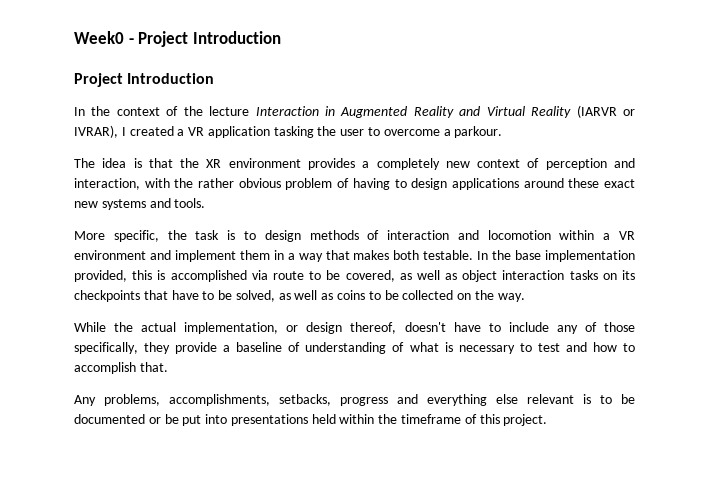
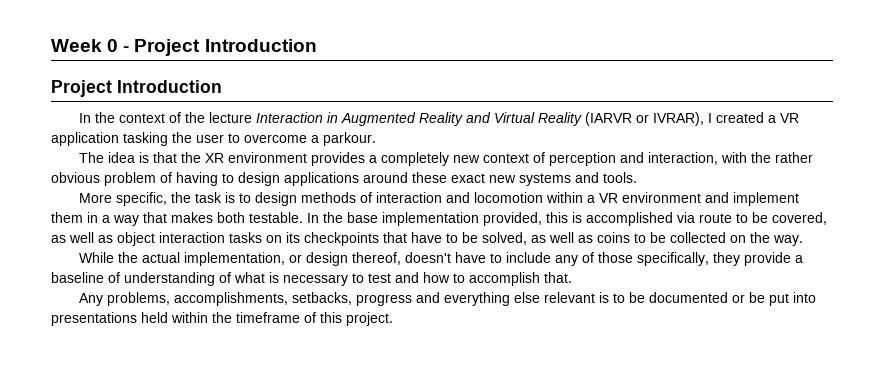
- Week0 - Project Introduction
+ Week 0 - Project Introduction

